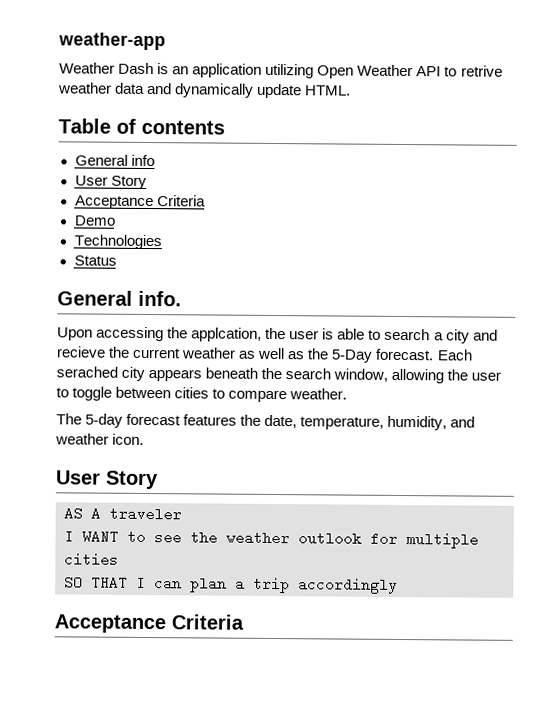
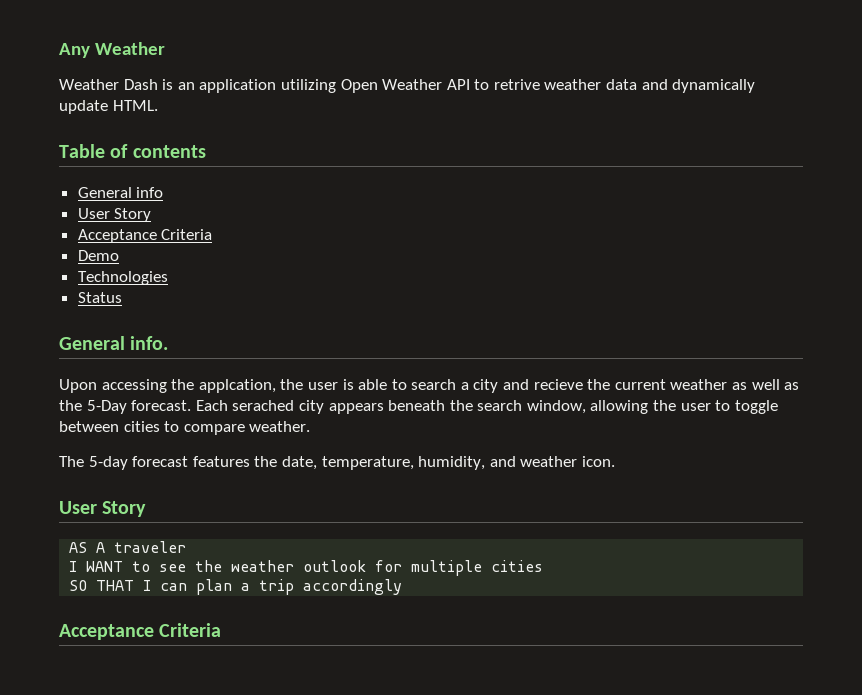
- weather-app
+ Any Weather

